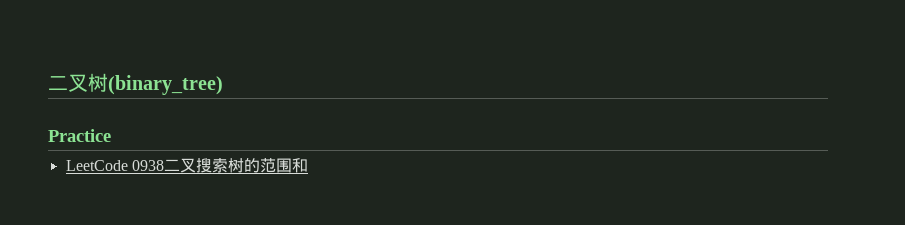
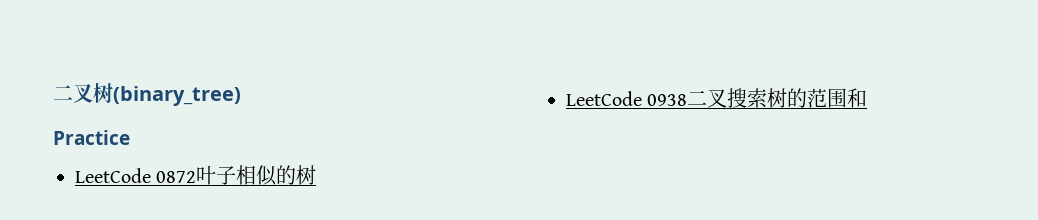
+ LeetCode 0872叶子相似的树

